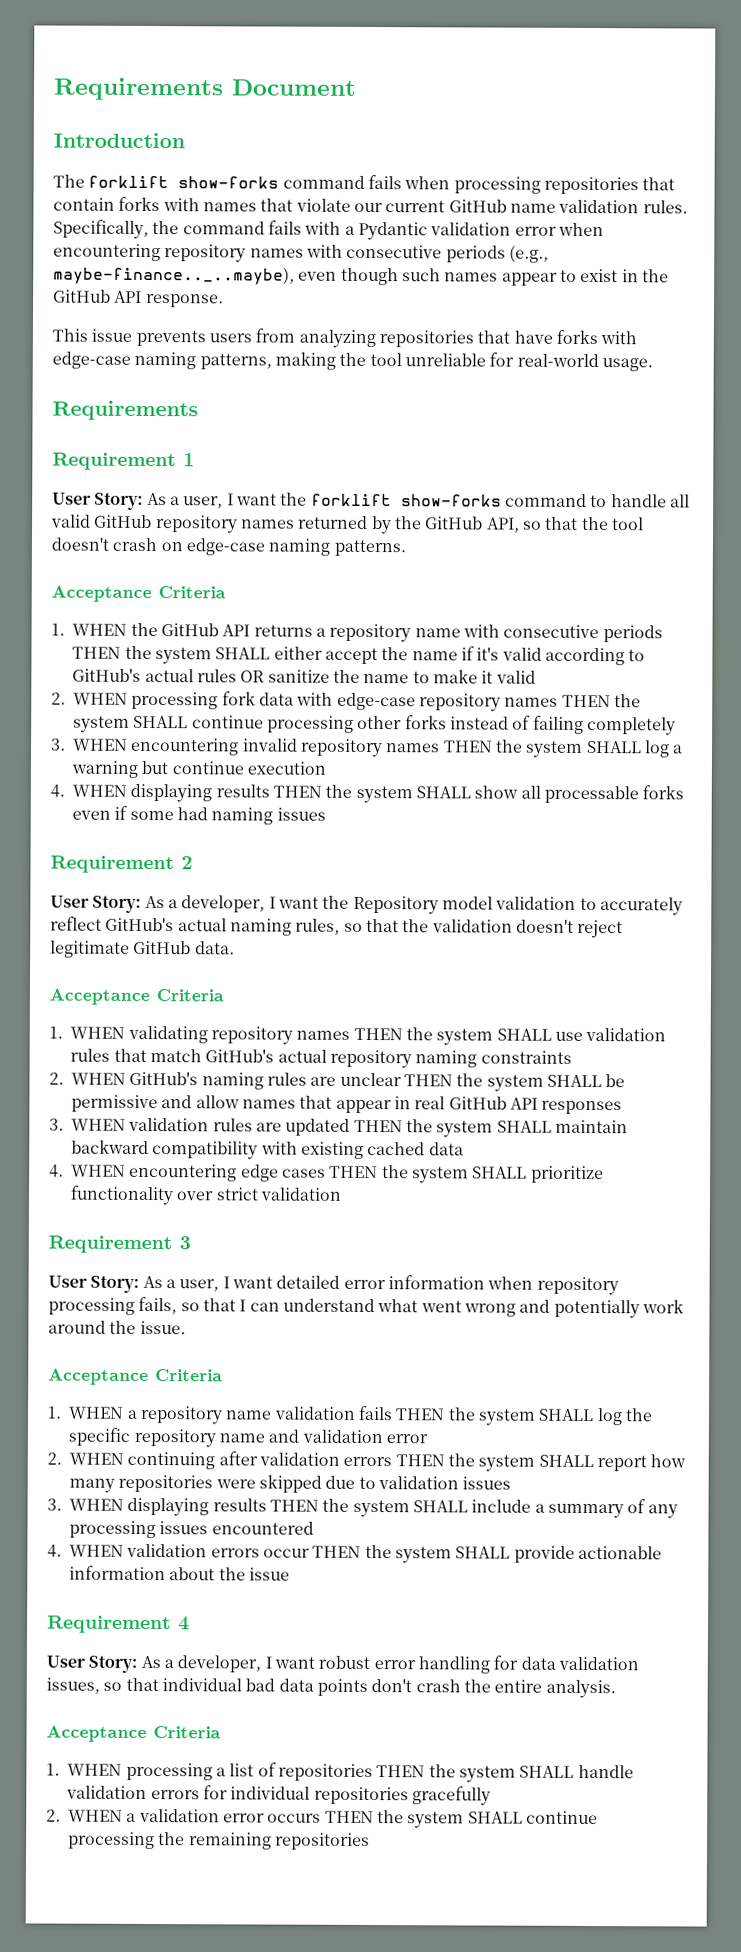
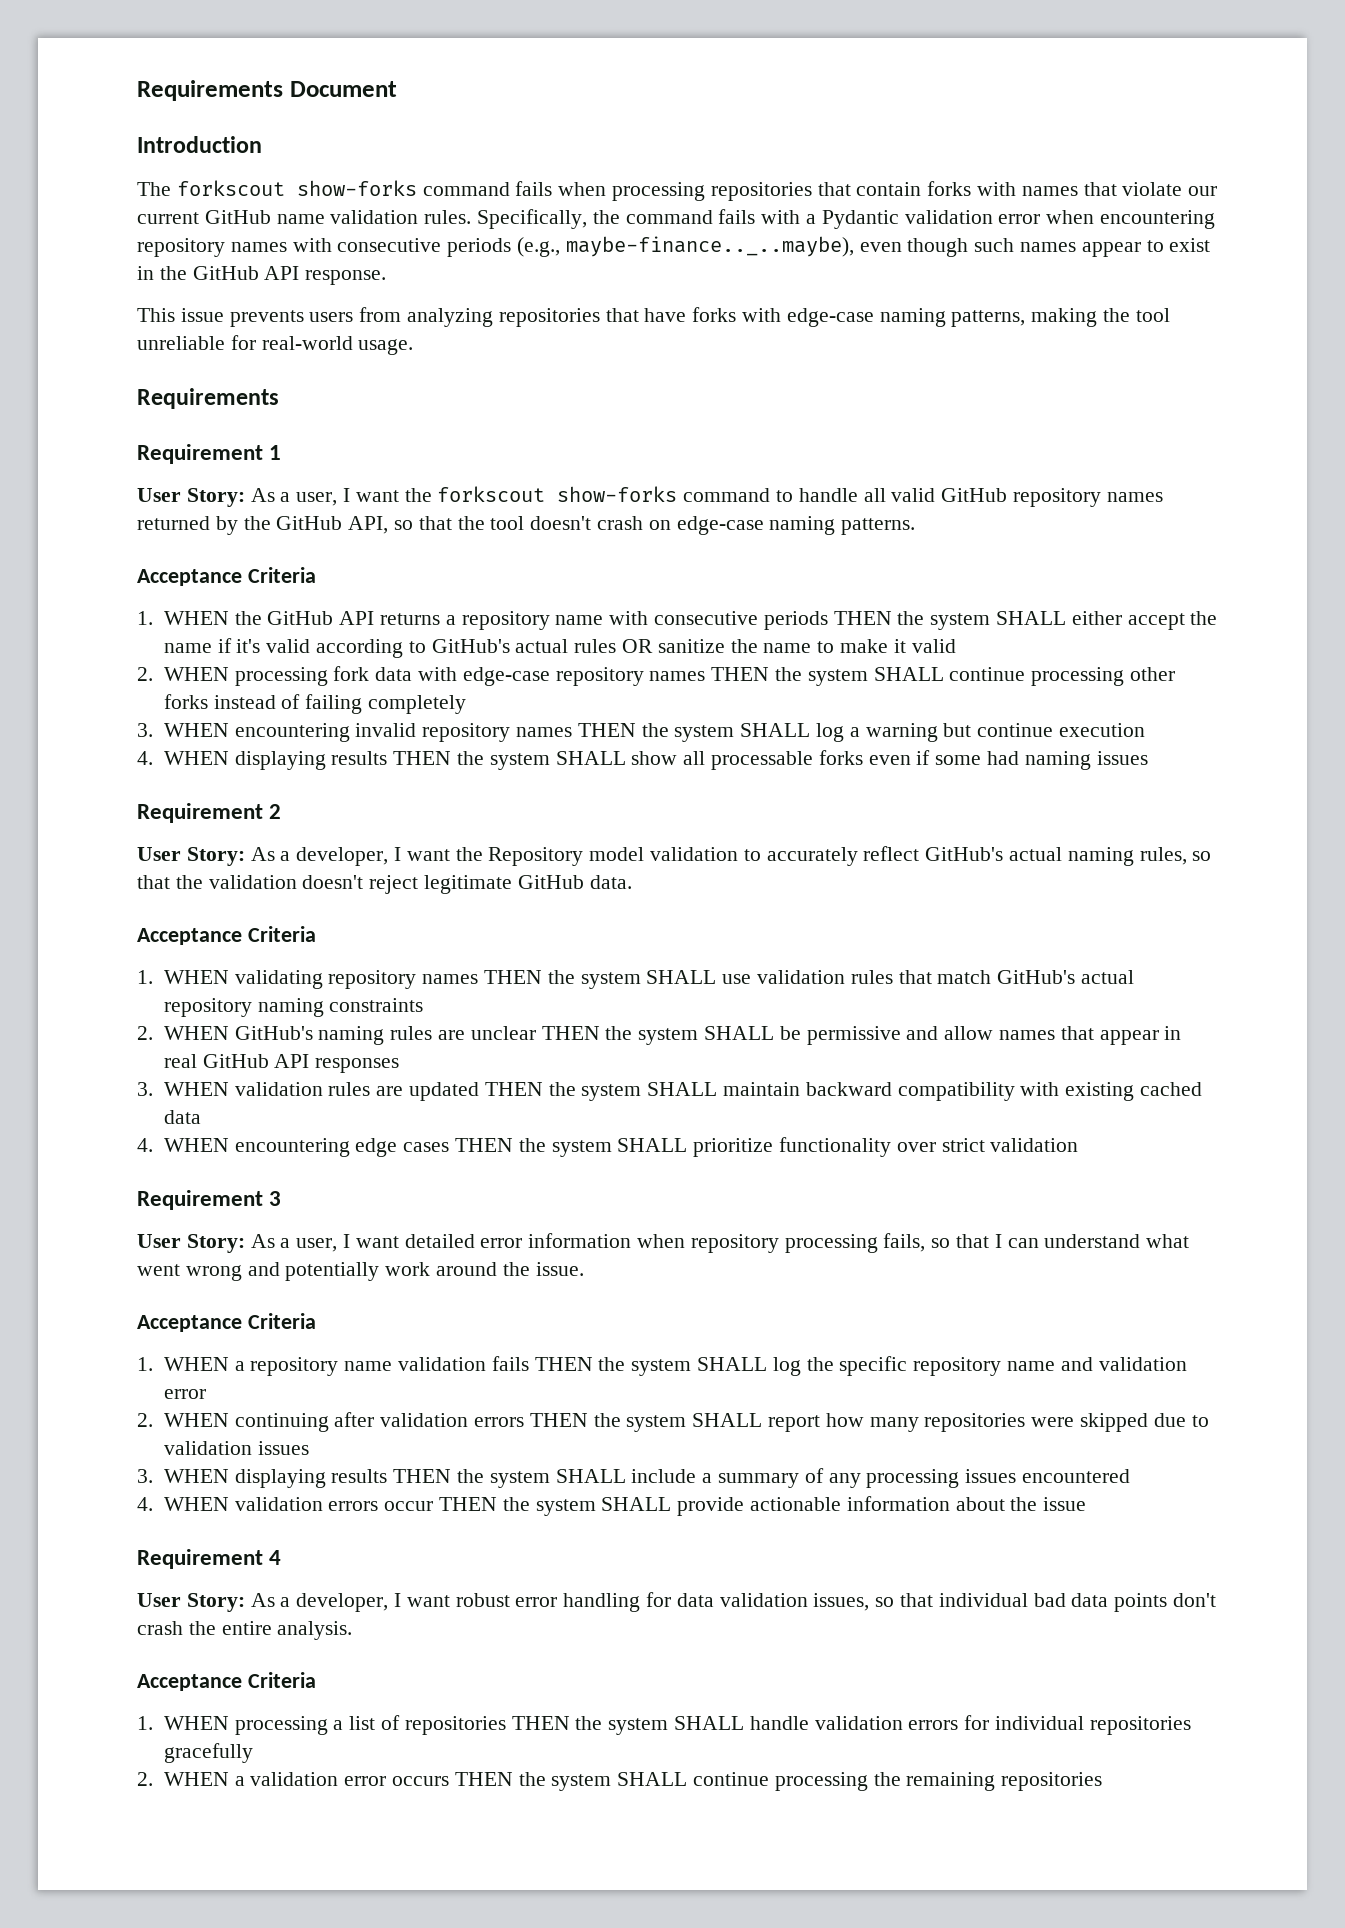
- The forklift show-forks command fails when processing repositories that contain forks with names that violate our current GitHub name validation rules.
+ The forkscout show-forks command fails when processing repositories that contain forks with names that violate our current GitHub name validation rules.
- User Story: As a user, I want the forklift show-forks command to handle all valid GitHub repository names returned by the GitHub API, so that the tool doesn't crash on edge-case naming patterns.
+ User Story: As a user, I want the forkscout show-forks command to handle all valid GitHub repository names returned by the GitHub API, so that the tool doesn't crash on edge-case naming patterns.

